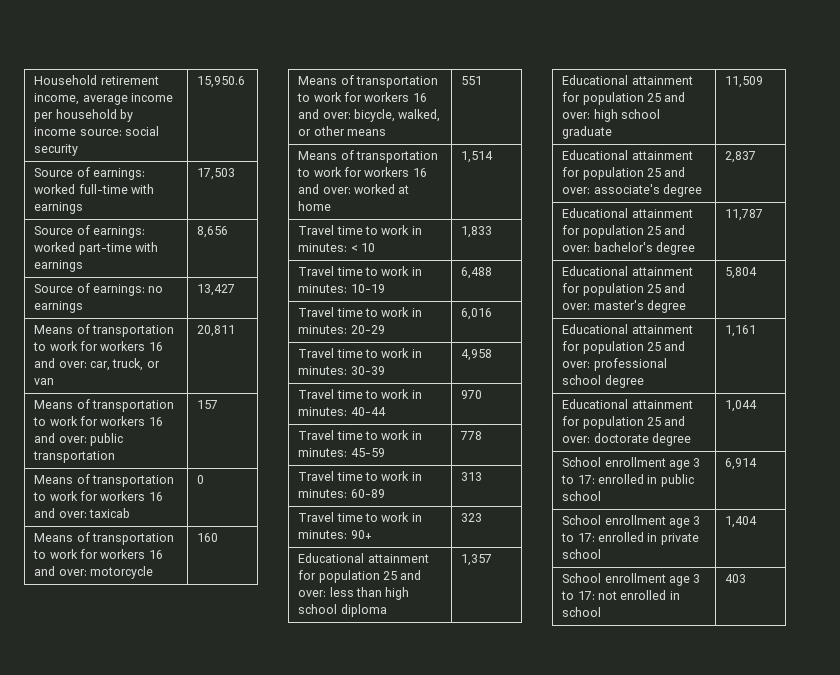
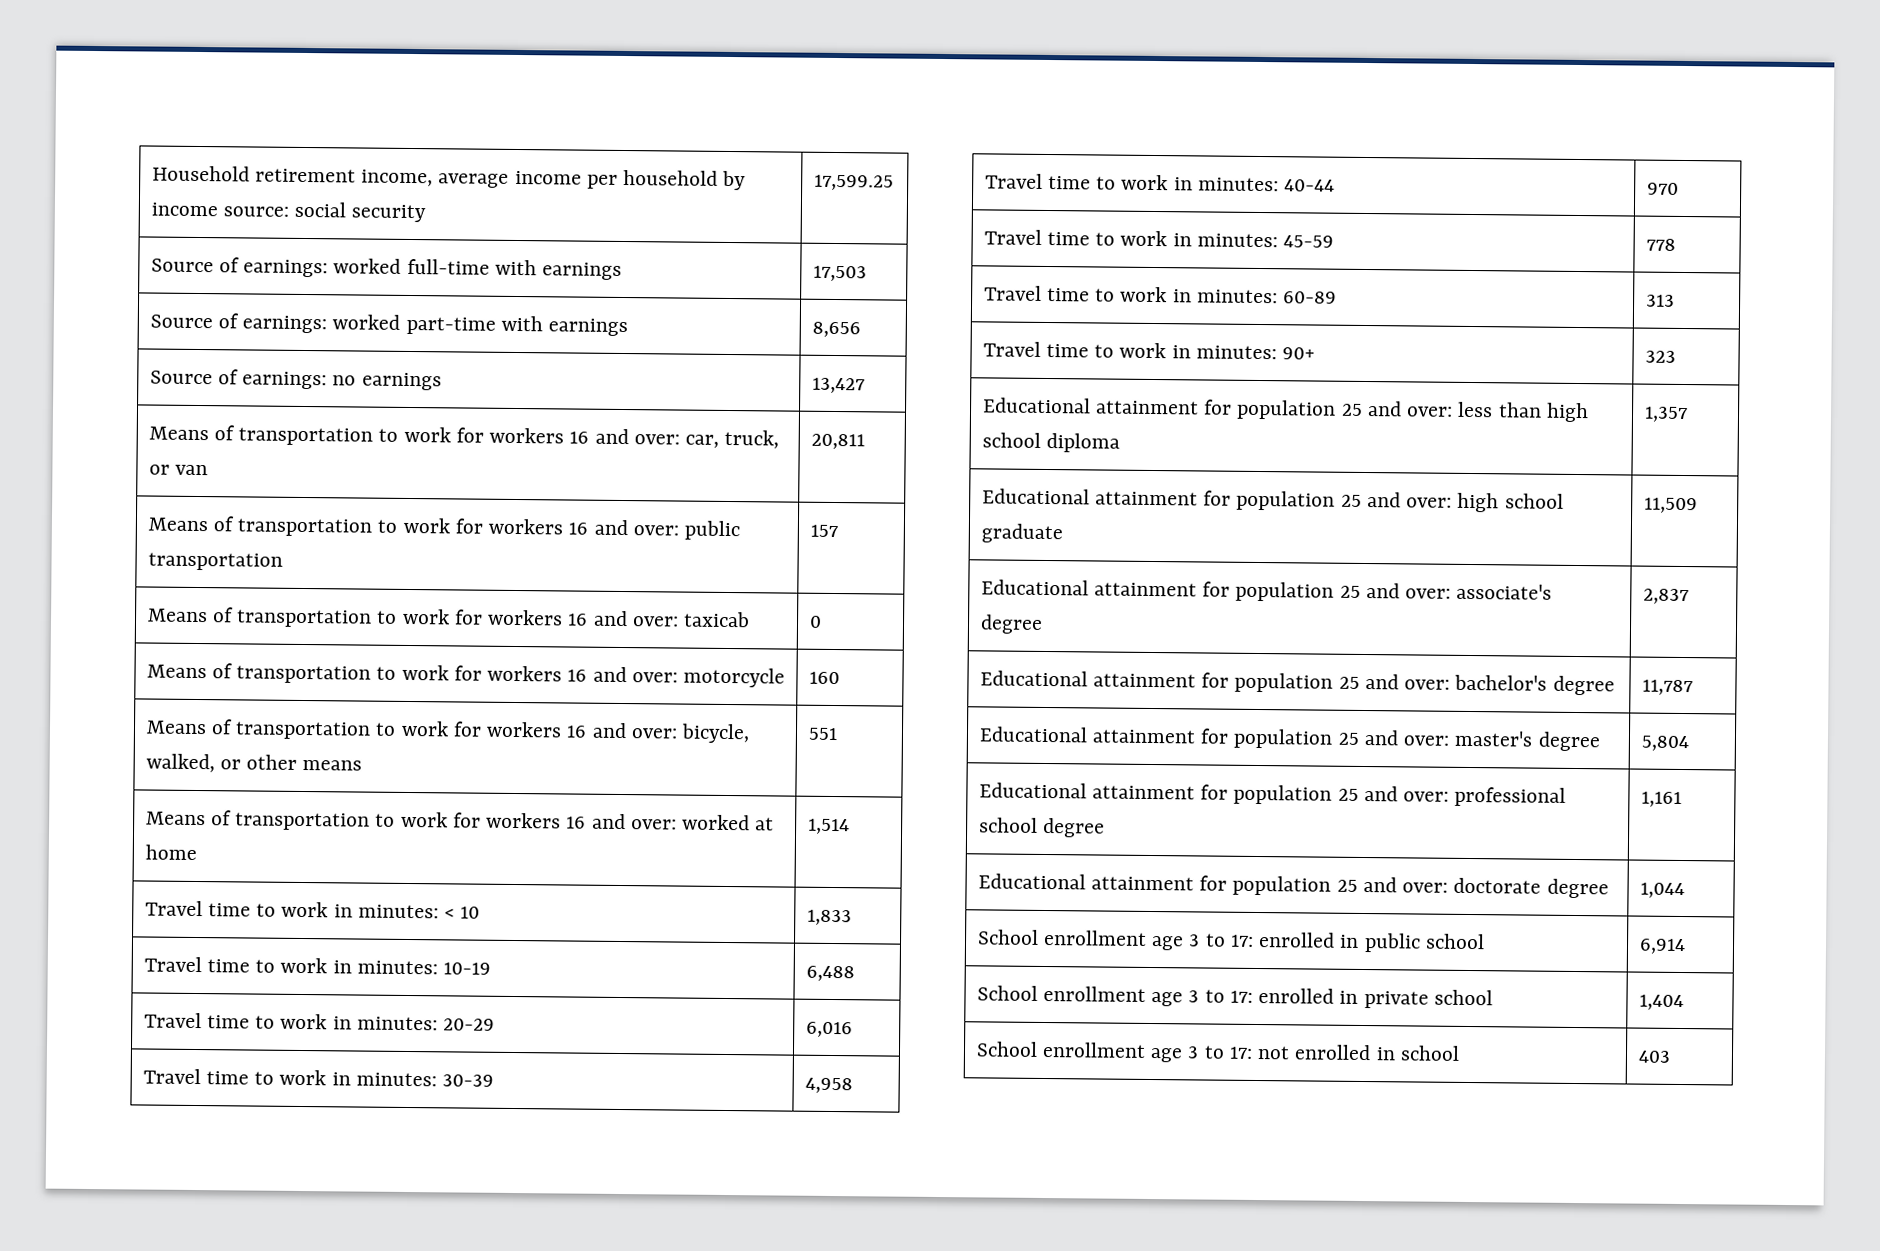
- Household retirement income, average income per household by income source: social security | 15,950.6
+ Household retirement income, average income per household by income source: social security | 17,599.25

